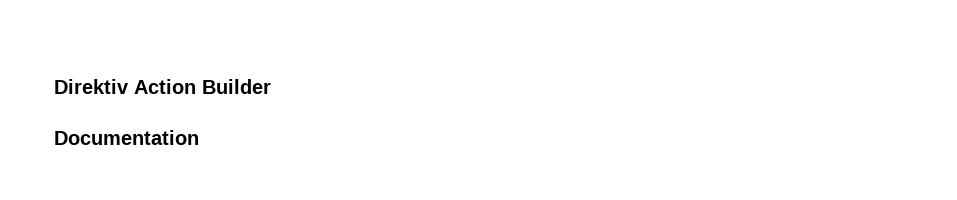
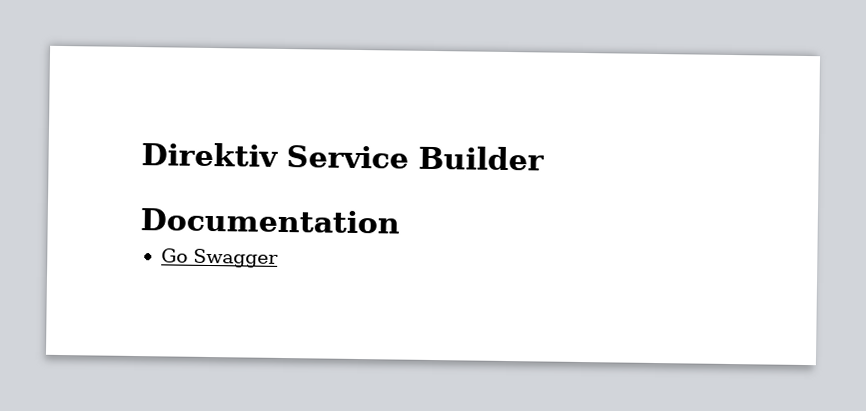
- Direktiv Action Builder
+ Direktiv Service Builder
+ Go Swagger

